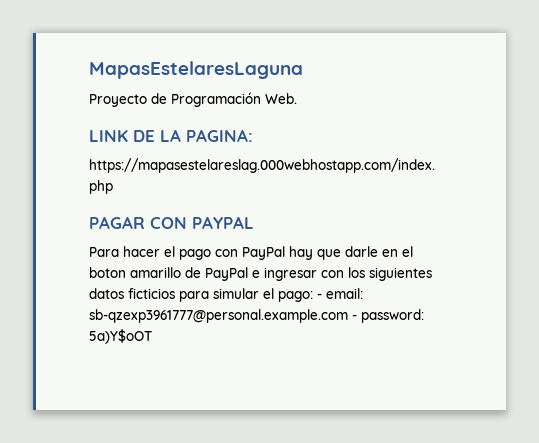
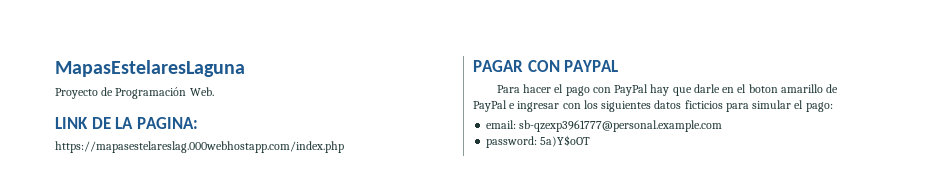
- Para hacer el pago con PayPal hay que darle en el boton amarillo de PayPal e ingresar con los siguientes datos ficticios para simular el pago: - email: sb-qzexp3961777@personal.example.com - password: 5a)Y$oOT
+ Para hacer el pago con PayPal hay que darle en el boton amarillo de PayPal e ingresar con los siguientes datos ficticios para simular el pago:
+ email: sb-qzexp3961777@personal.example.com
+ password: 5a)Y$oOT

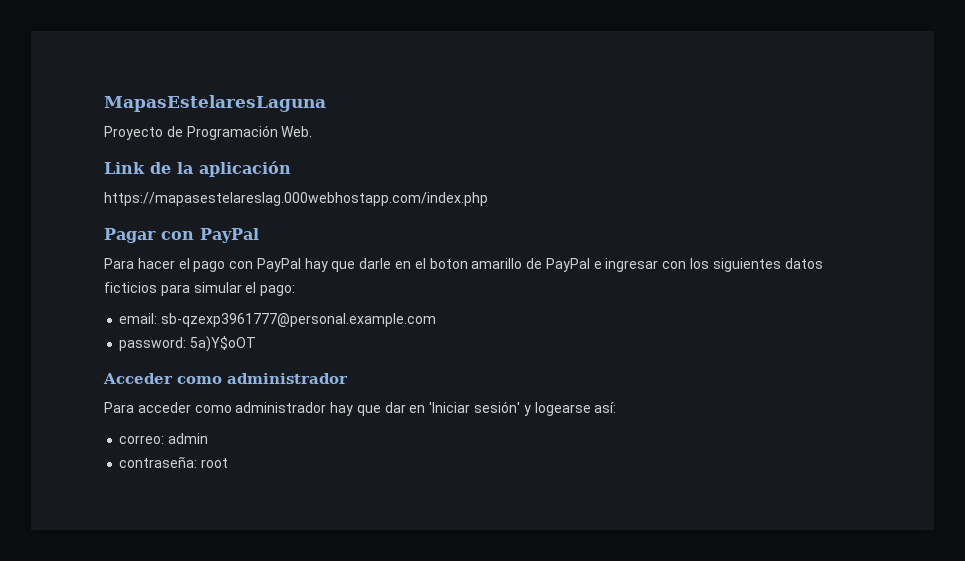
- LINK DE LA PAGINA:
+ Link de la aplicación
  https://mapasestelareslag.000webhostapp.com/index.php
- PAGAR CON PAYPAL
+ Pagar con PayPal
+ Acceder como administrador
+ Para acceder como administrador hay que dar en 'Iniciar sesión' y logearse así:
+ correo: admin
+ contraseña: root

